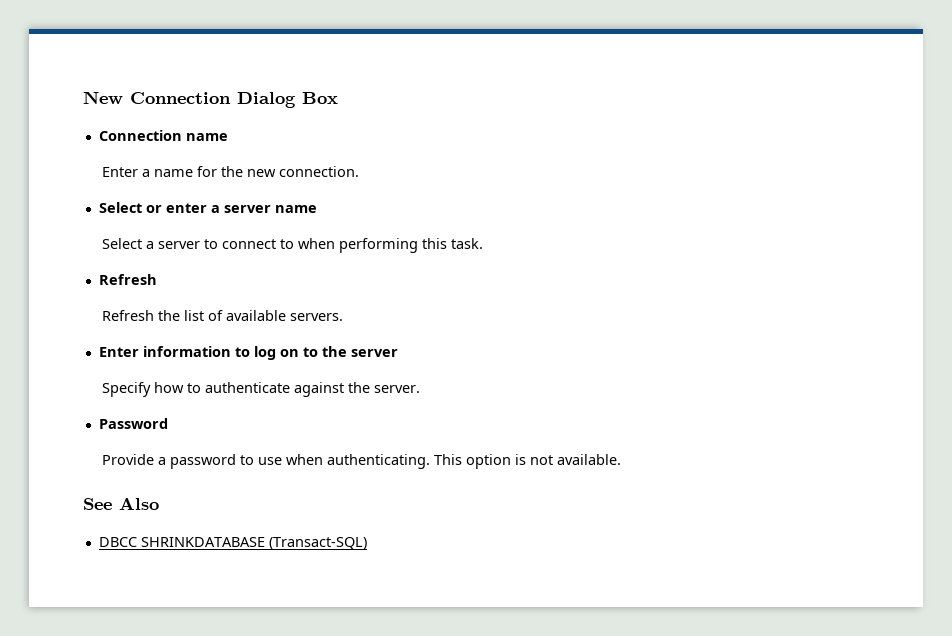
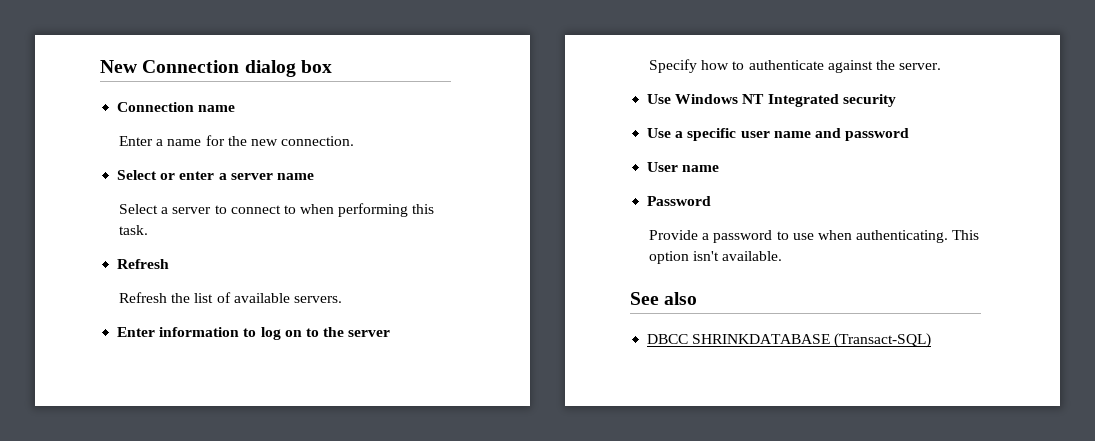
- New Connection Dialog Box
+ New Connection dialog box
+ Use Windows NT Integrated security
+ Use a specific user name and password
+ User name
- This option is not available.
+ This option isn't available.
- See Also
+ See also

